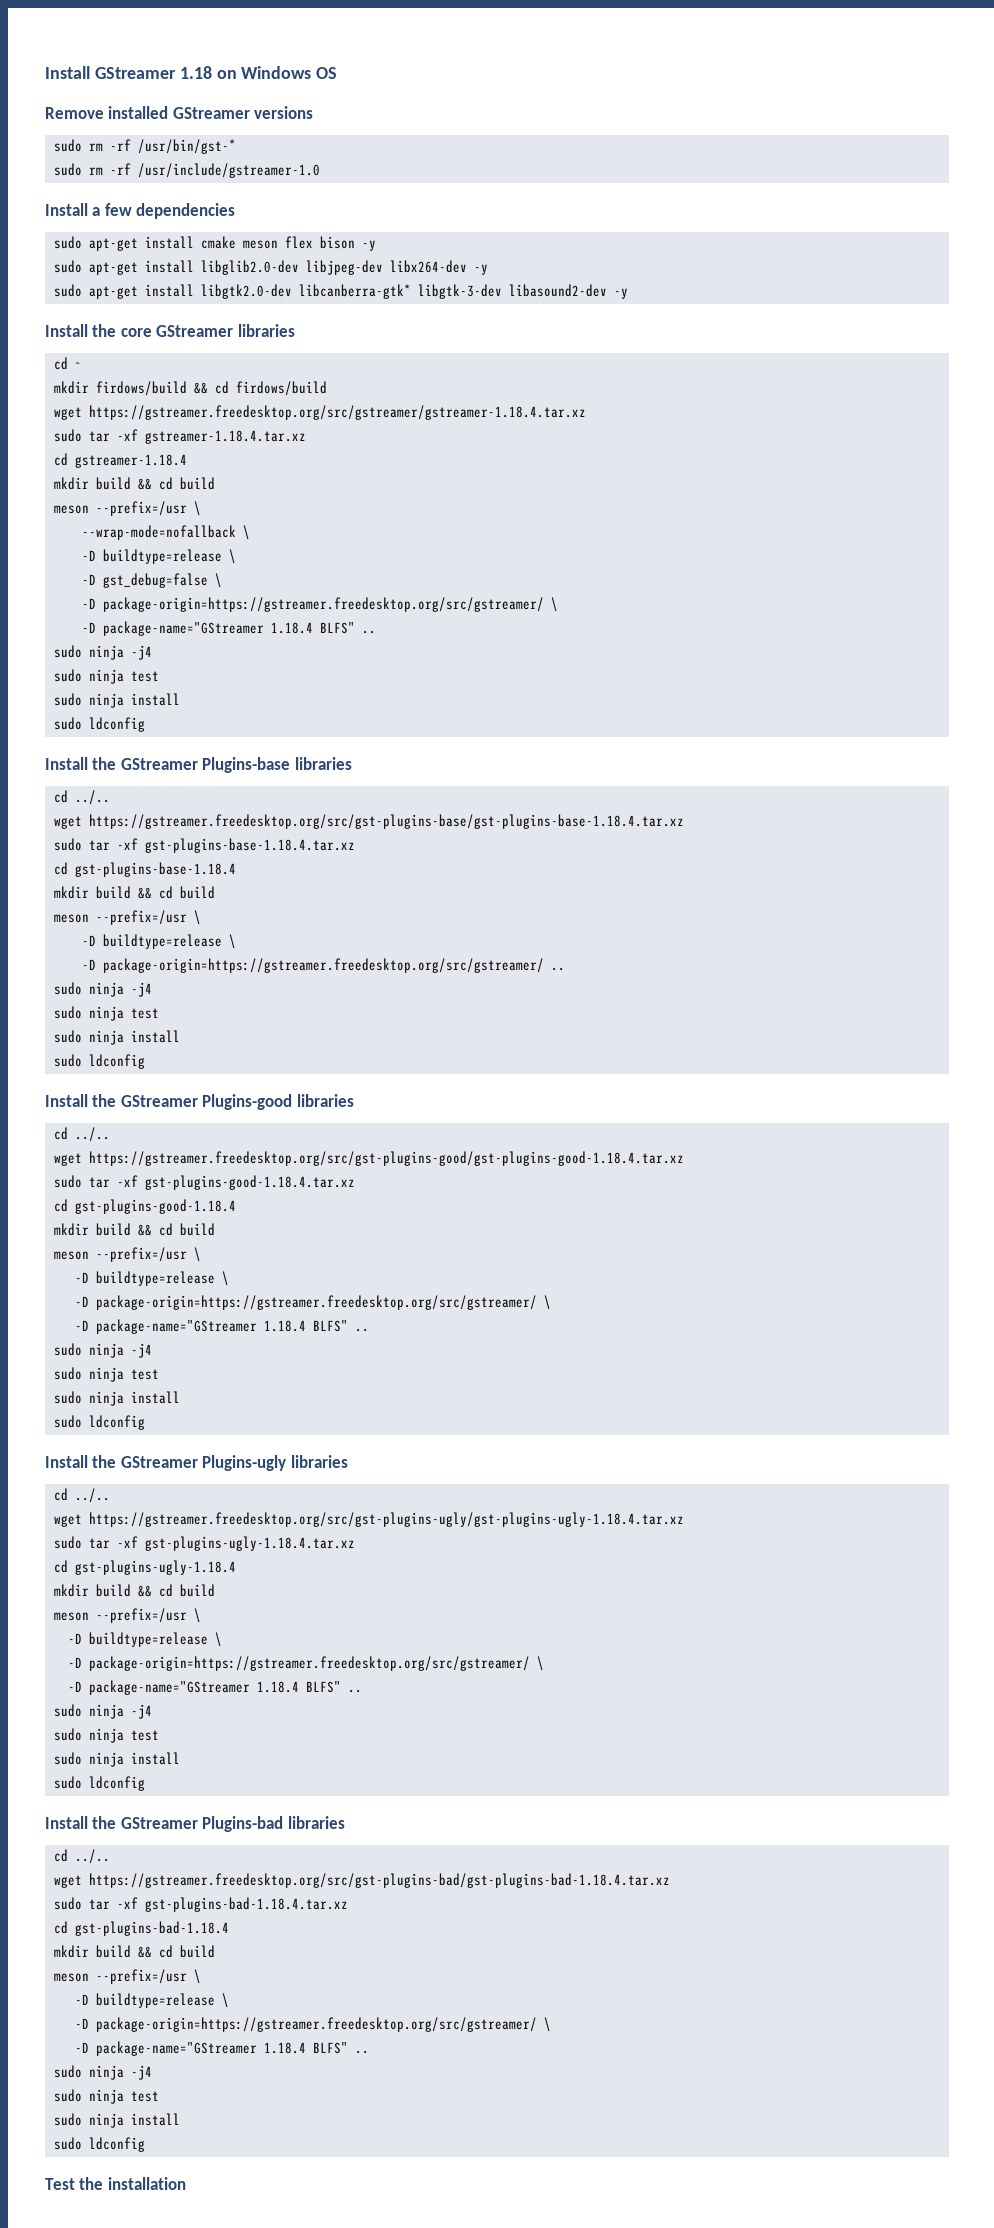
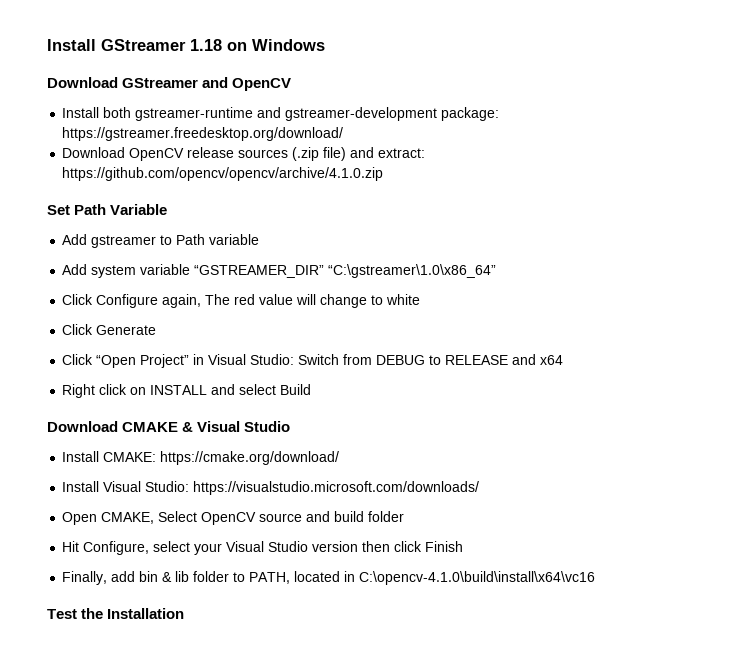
- Install GStreamer 1.18 on Windows OS
- Remove installed GStreamer versions
- sudo rm -rf /usr/bin/gst-*
- sudo rm -rf /usr/include/gstreamer-1.0
- Install a few dependencies
- sudo apt-get install cmake meson flex bison -y
- sudo apt-get install libglib2.0-dev libjpeg-dev libx264-dev -y
- sudo apt-get install libgtk2.0-dev libcanberra-gtk* libgtk-3-dev libasound2-dev -y
- Install the core GStreamer libraries
- cd ~
- mkdir firdows/build && cd firdows/build
- wget https://gstreamer.freedesktop.org/src/gstreamer/gstreamer-1.18.4.tar.xz
- sudo tar -xf gstreamer-1.18.4.tar.xz
- cd gstreamer-1.18.4
- mkdir build && cd build
- meson --prefix=/usr \
- --wrap-mode=nofallback \
- -D buildtype=release \
- -D gst_debug=false \
- -D package-origin=https://gstreamer.freedesktop.org/src/gstreamer/ \
- -D package-name="GStreamer 1.18.4 BLFS" ..
- sudo ninja -j4
- sudo ninja test
- sudo ninja install
- sudo ldconfig
- Install the GStreamer Plugins-base libraries
- cd ../..
- wget https://gstreamer.freedesktop.org/src/gst-plugins-base/gst-plugins-base-1.18.4.tar.xz
- sudo tar -xf gst-plugins-base-1.18.4.tar.xz
- cd gst-plugins-base-1.18.4
- mkdir build && cd build
- meson --prefix=/usr \
- -D buildtype=release \
- -D package-origin=https://gstreamer.freedesktop.org/src/gstreamer/ ..
- sudo ninja -j4
- sudo ninja test
- sudo ninja install
- sudo ldconfig
- Install the GStreamer Plugins-good libraries
- cd ../..
- wget https://gstreamer.freedesktop.org/src/gst-plugins-good/gst-plugins-good-1.18.4.tar.xz
- sudo tar -xf gst-plugins-good-1.18.4.tar.xz
- cd gst-plugins-good-1.18.4
- mkdir build && cd build
- meson --prefix=/usr \
- -D buildtype=release \
- -D package-origin=https://gstreamer.freedesktop.org/src/gstreamer/ \
- -D package-name="GStreamer 1.18.4 BLFS" ..
- sudo ninja -j4
- sudo ninja test
- sudo ninja install
- sudo ldconfig
- Install the GStreamer Plugins-ugly libraries
- cd ../..
- wget https://gstreamer.freedesktop.org/src/gst-plugins-ugly/gst-plugins-ugly-1.18.4.tar.xz
- sudo tar -xf gst-plugins-ugly-1.18.4.tar.xz
- cd gst-plugins-ugly-1.18.4
- mkdir build && cd build
- meson --prefix=/usr \
- -D buildtype=release \
- -D package-origin=https://gstreamer.freedesktop.org/src/gstreamer/ \
- -D package-name="GStreamer 1.18.4 BLFS" ..
- sudo ninja -j4
- sudo ninja test
- sudo ninja install
- sudo ldconfig
- Install the GStreamer Plugins-bad libraries
- cd ../..
- wget https://gstreamer.freedesktop.org/src/gst-plugins-bad/gst-plugins-bad-1.18.4.tar.xz
- sudo tar -xf gst-plugins-bad-1.18.4.tar.xz
- cd gst-plugins-bad-1.18.4
- mkdir build && cd build
- meson --prefix=/usr \
- -D buildtype=release \
- -D package-origin=https://gstreamer.freedesktop.org/src/gstreamer/ \
- -D package-name="GStreamer 1.18.4 BLFS" ..
- sudo ninja -j4
- sudo ninja test
- sudo ninja install
- sudo ldconfig
+ Install GStreamer 1.18 on Windows
+ Download GStreamer and OpenCV
+ Install both gstreamer-runtime and gstreamer-development package: https://gstreamer.freedesktop.org/download/
+ Download OpenCV release sources (.zip file) and extract: https://github.com/opencv/opencv/archive/4.1.0.zip
+ Set Path Variable
+ Add gstreamer to Path variable
+ Add system variable “GSTREAMER_DIR” “C:\gstreamer\1.0\x86_64”
+ Click Configure again, The red value will change to white
+ Click Generate
+ Click “Open Project” in Visual Studio: Switch from DEBUG to RELEASE and x64
+ Right click on INSTALL and select Build
+ Download CMAKE & Visual Studio
+ Install CMAKE: https://cmake.org/download/
+ Install Visual Studio: https://visualstudio.microsoft.com/downloads/
+ Open CMAKE, Select OpenCV source and build folder
+ Hit Configure, select your Visual Studio version then click Finish
+ Finally, add bin & lib folder to PATH, located in C:\opencv-4.1.0\build\install\x64\vc16
- Test the installation
+ Test the Installation

